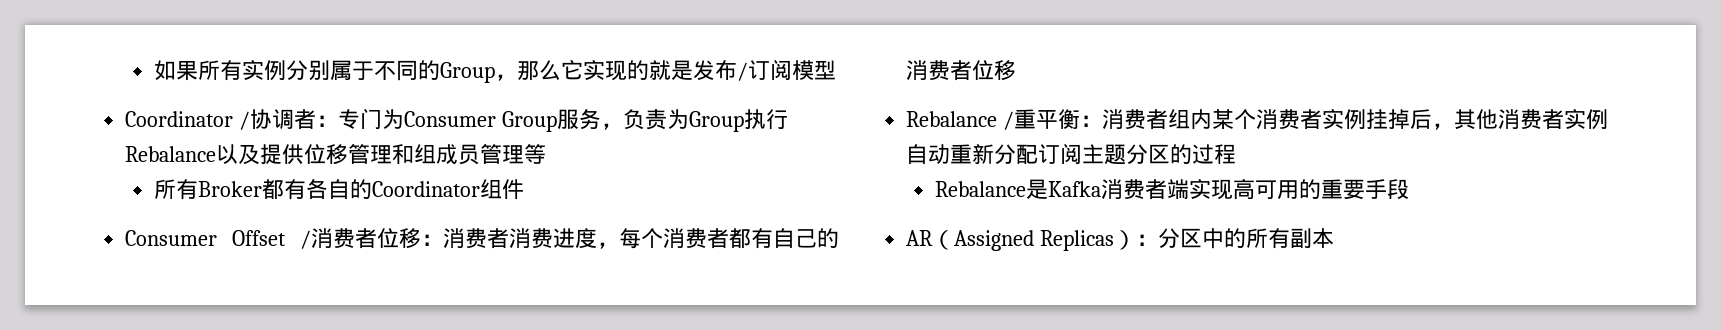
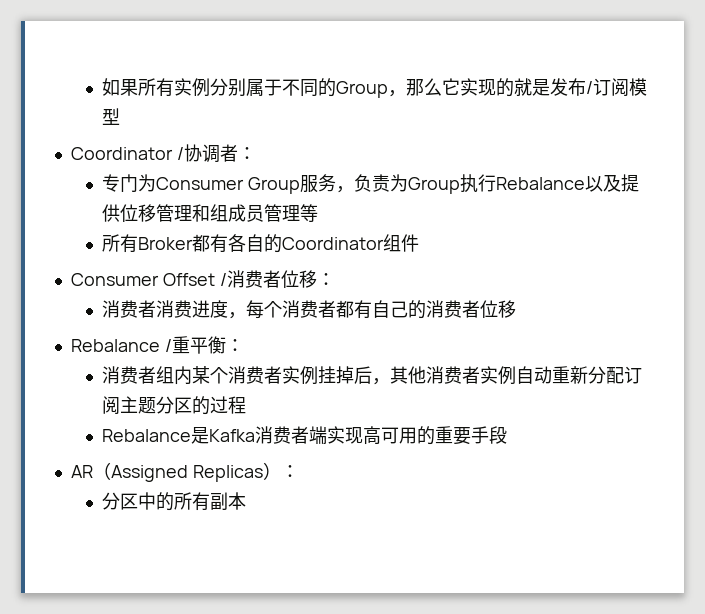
- Coordinator /协调者：专门为Consumer Group服务，负责为Group执行Rebalance以及提供位移管理和组成员管理等
+ Coordinator /协调者：
+ 专门为Consumer Group服务，负责为Group执行Rebalance以及提供位移管理和组成员管理等
- Consumer Offset /消费者位移：消费者消费进度，每个消费者都有自己的消费者位移
+ Consumer Offset /消费者位移：
+ 消费者消费进度，每个消费者都有自己的消费者位移
- Rebalance /重平衡：消费者组内某个消费者实例挂掉后，其他消费者实例自动重新分配订阅主题分区的过程
+ Rebalance /重平衡：
+ 消费者组内某个消费者实例挂掉后，其他消费者实例自动重新分配订阅主题分区的过程
- AR（Assigned Replicas）：分区中的所有副本
+ AR（Assigned Replicas）：
+ 分区中的所有副本

